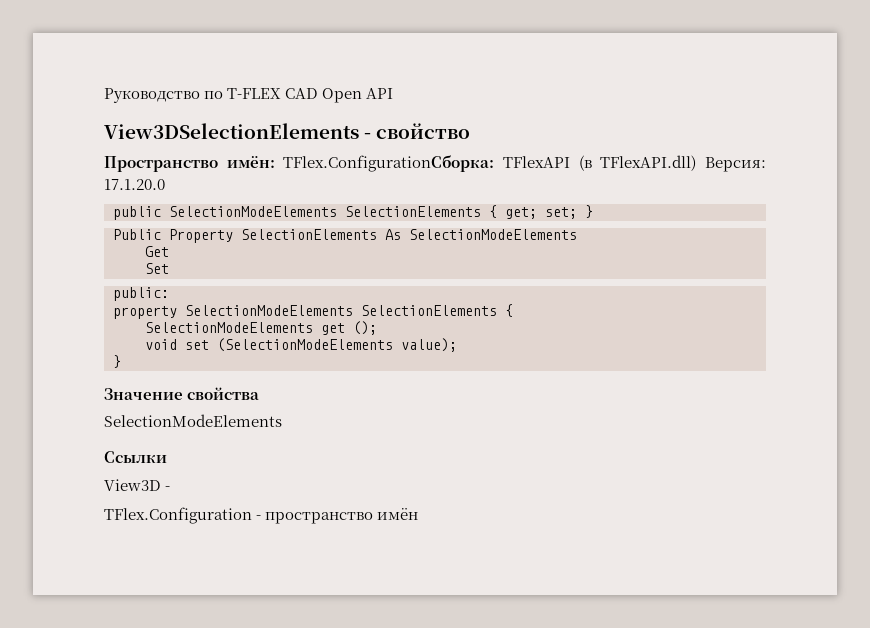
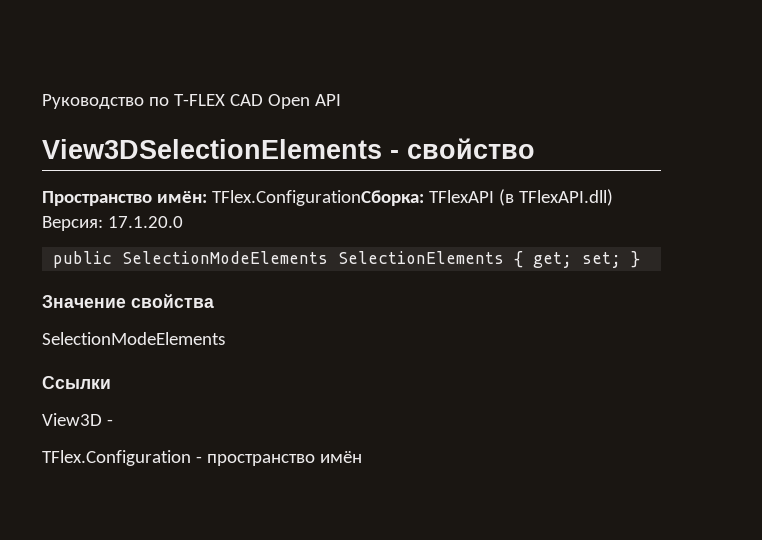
- Public Property SelectionElements As SelectionModeElements
- Get
- Set
- public:
- property SelectionModeElements SelectionElements {
- SelectionModeElements get ();
- void set (SelectionModeElements value);
- }

